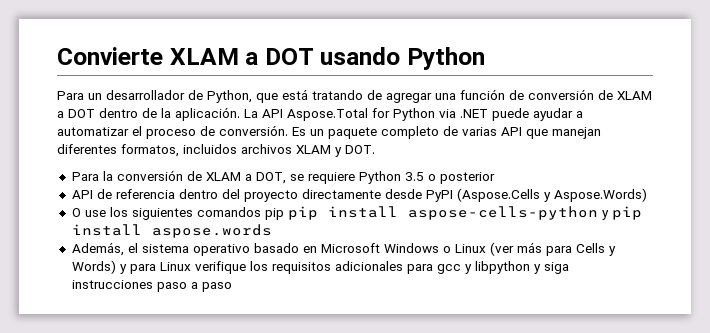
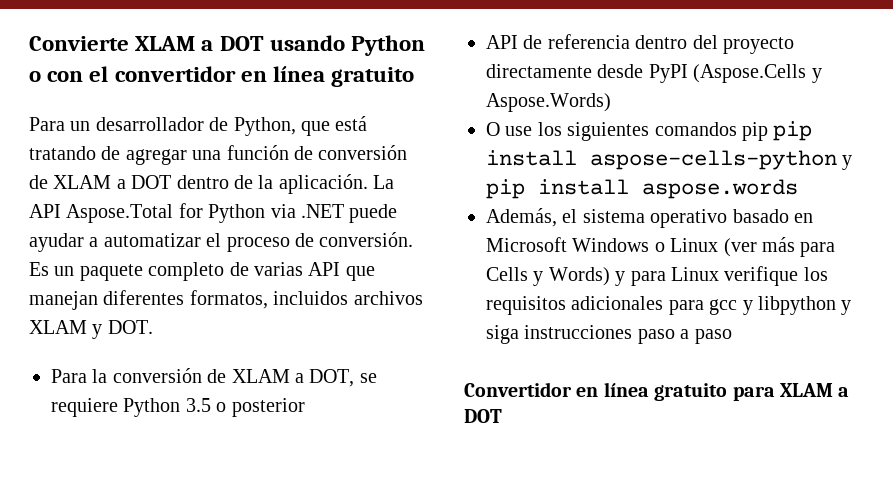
- Convierte XLAM a DOT usando Python
+ Convierte XLAM a DOT usando Python o con el convertidor en línea gratuito
+ Convertidor en línea gratuito para XLAM a DOT

